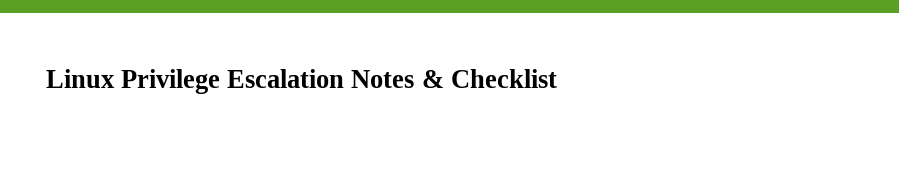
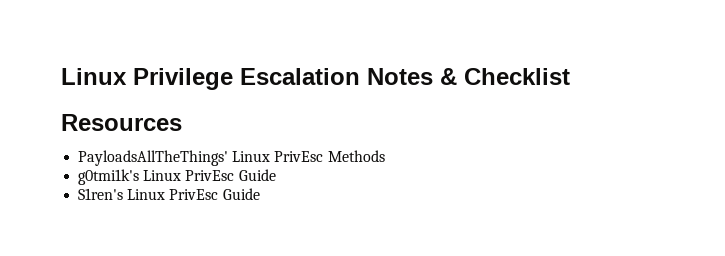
+ Resources
+ PayloadsAllTheThings' Linux PrivEsc Methods
+ g0tmi1k's Linux PrivEsc Guide
+ S1ren's Linux PrivEsc Guide

